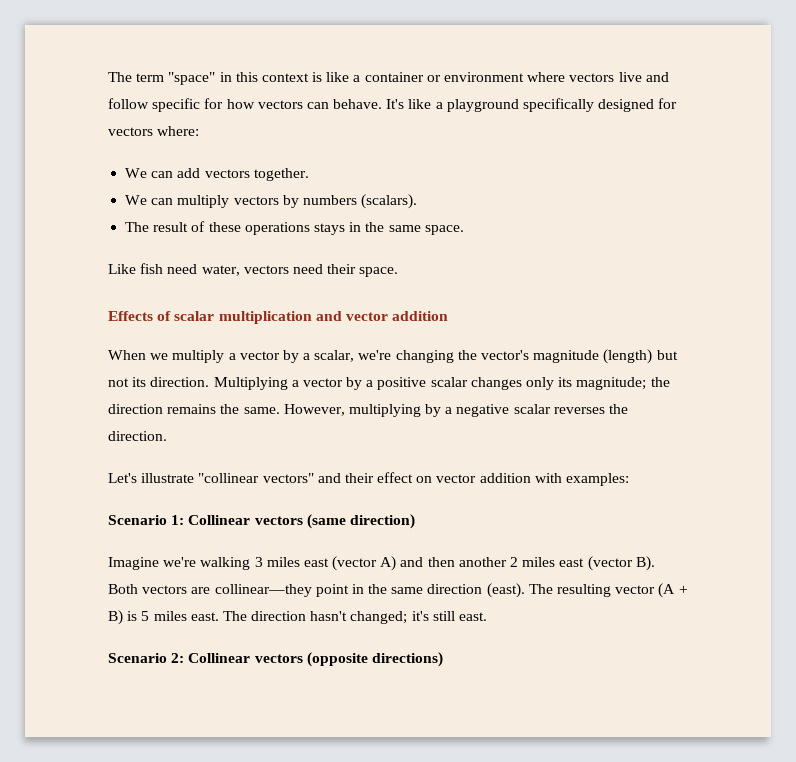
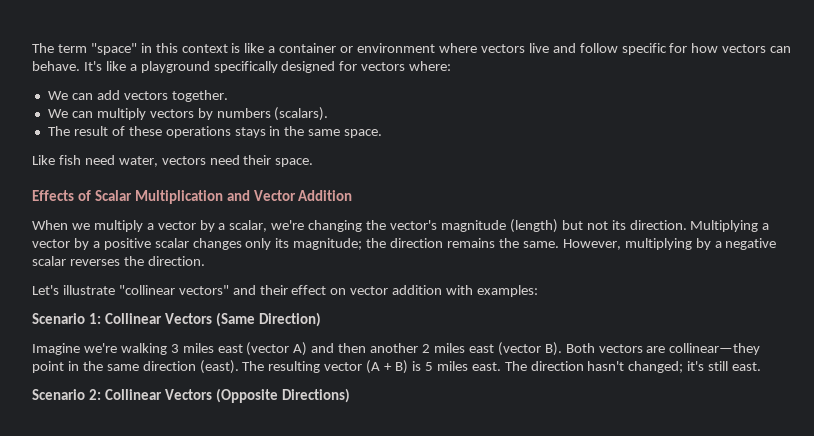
- Effects of scalar multiplication and vector addition
+ Effects of Scalar Multiplication and Vector Addition
- Scenario 1: Collinear vectors (same direction)
+ Scenario 1: Collinear Vectors (Same Direction)
- Scenario 2: Collinear vectors (opposite directions)
+ Scenario 2: Collinear Vectors (Opposite Directions)

